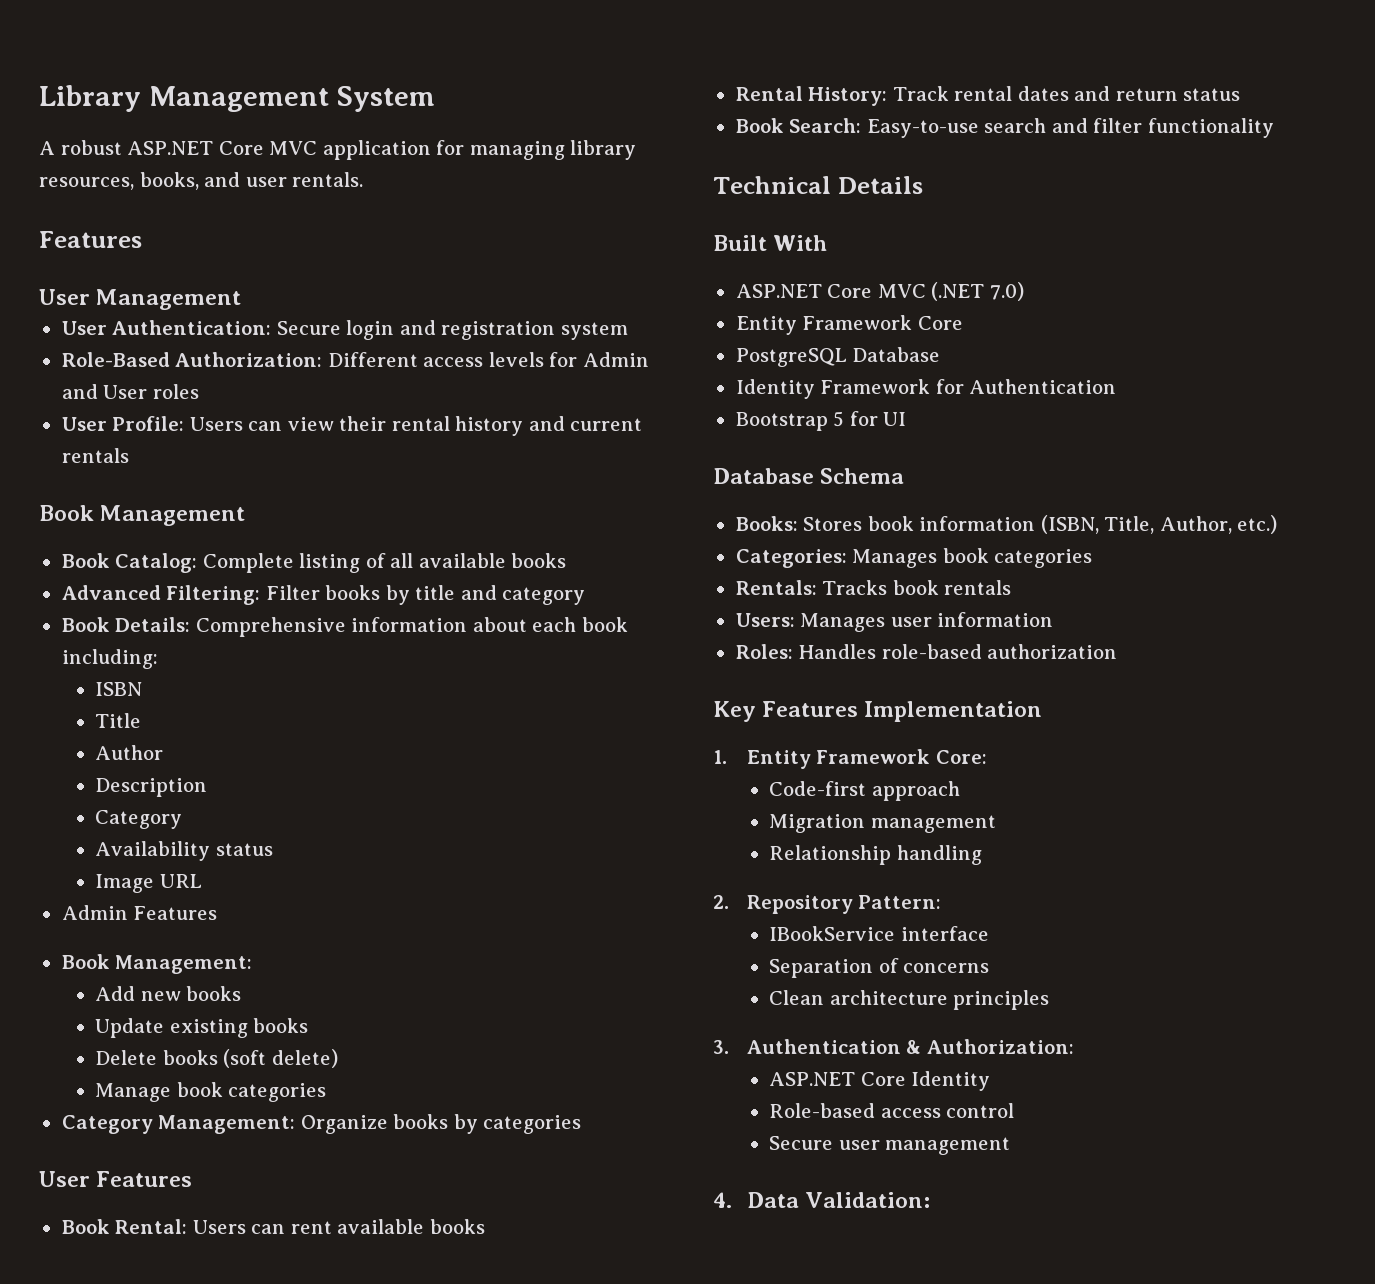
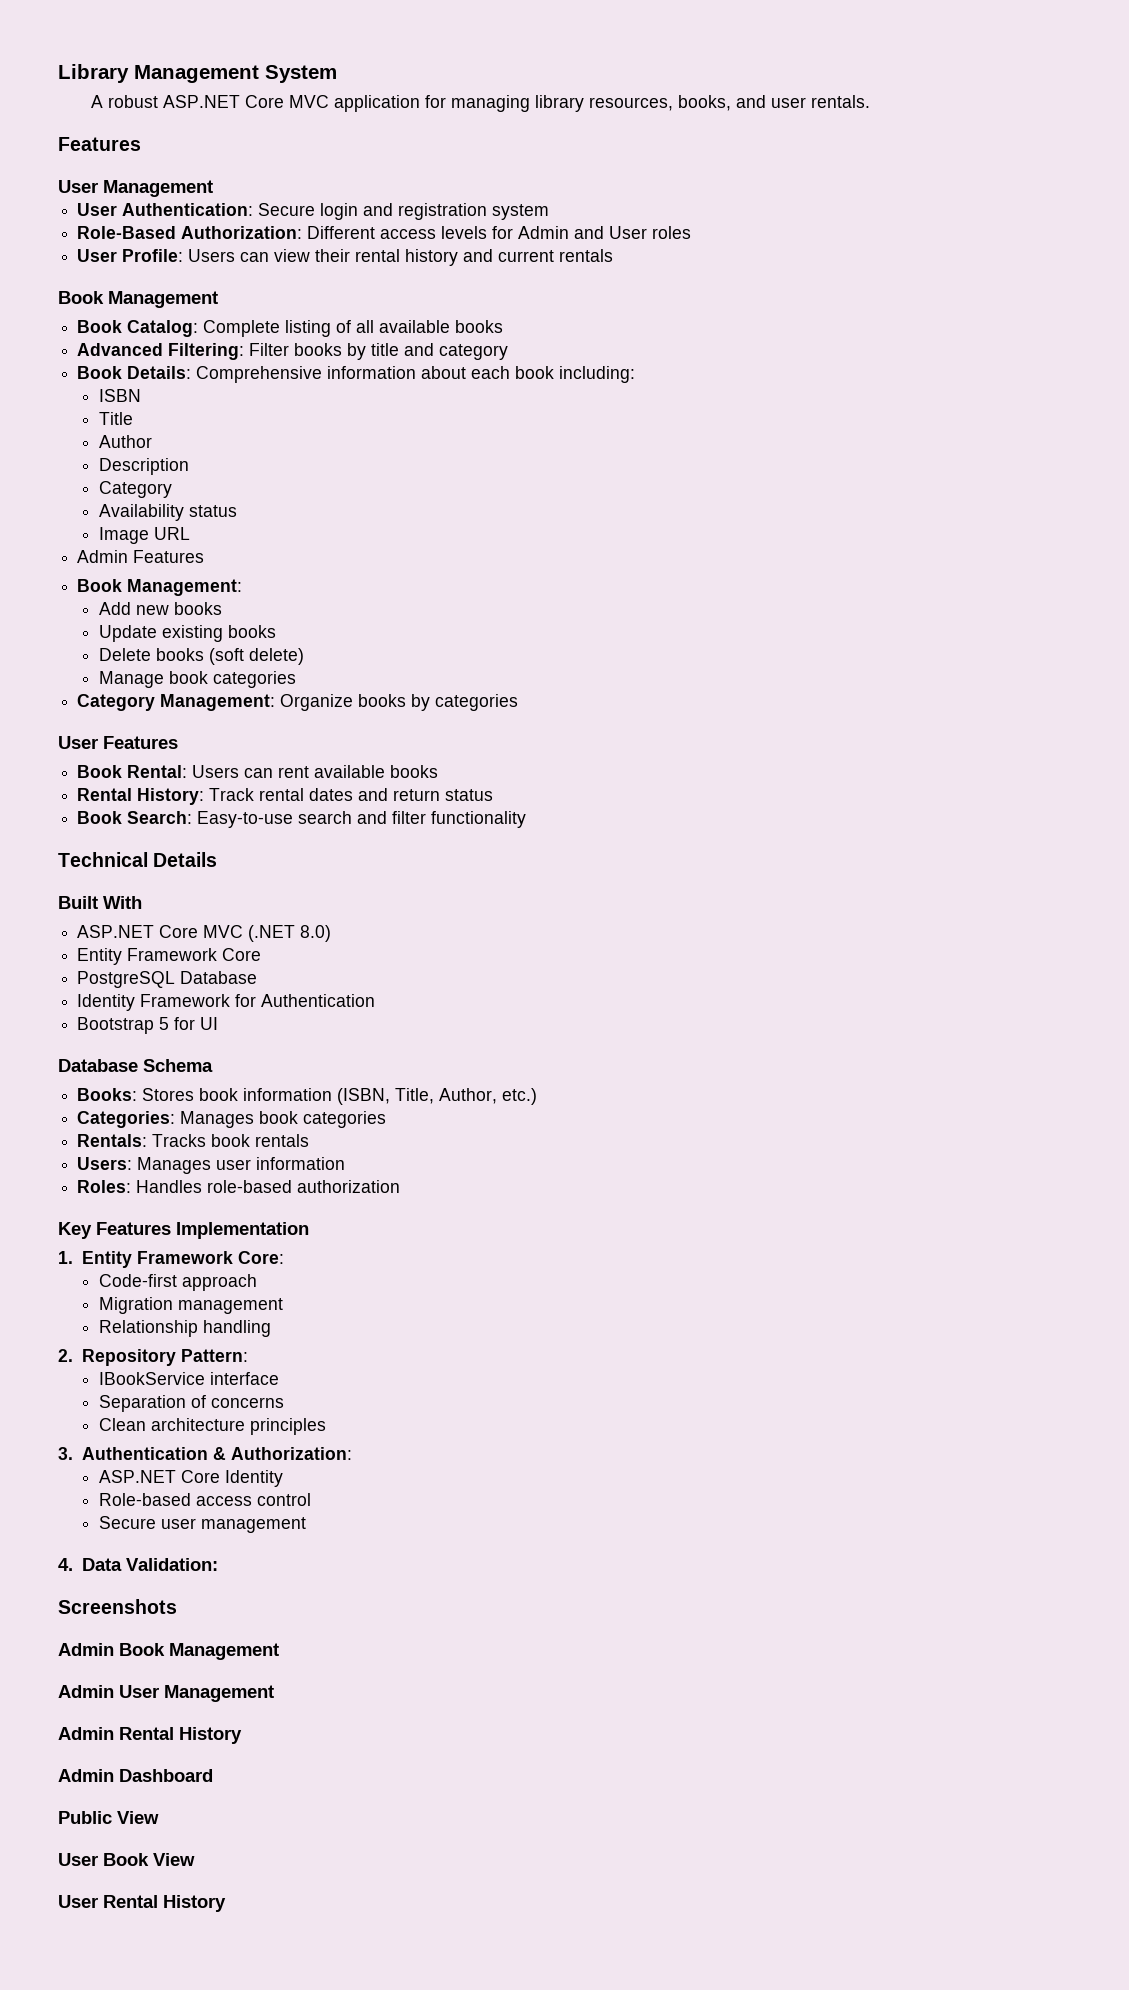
- ASP.NET Core MVC (.NET 7.0)
+ ASP.NET Core MVC (.NET 8.0)
+ Screenshots
+ Admin Book Management
+ Admin User Management
+ Admin Rental History
+ Admin Dashboard
+ Public View
+ User Book View
+ User Rental History

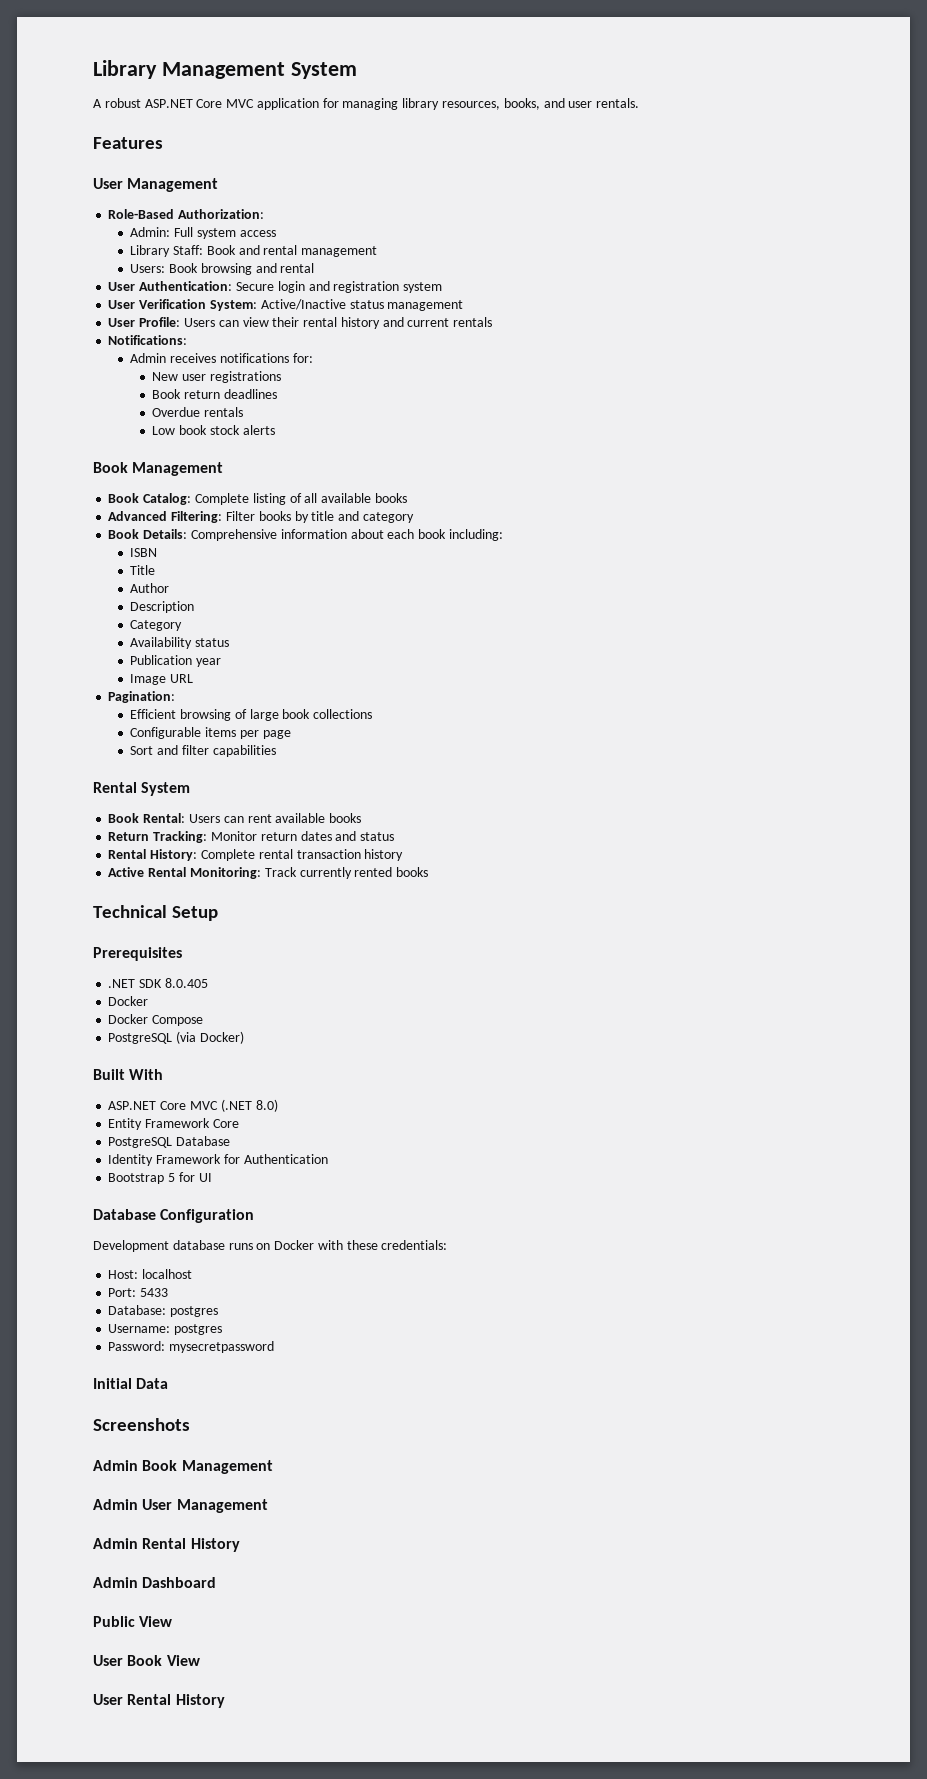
+ Role-Based Authorization:
+ Admin: Full system access
+ Library Staff: Book and rental management
+ Users: Book browsing and rental
- Role-Based Authorization: Different access levels for Admin and User roles
+ User Verification System: Active/Inactive status management
+ Notifications:
+ Admin receives notifications for:
+ New user registrations
+ Book return deadlines
+ Overdue rentals
+ Low book stock alerts
+ Publication year
- Admin Features
- Book Management:
- Add new books
- Update existing books
- Delete books (soft delete)
- Manage book categories
- Category Management: Organize books by categories
- User Features
+ Pagination:
+ Efficient browsing of large book collections
+ Configurable items per page
+ Sort and filter capabilities
+ Rental System
- Rental History: Track rental dates and return status
- Book Search: Easy-to-use search and filter functionality
- Technical Details
+ Return Tracking: Monitor return dates and status
+ Rental History: Complete rental transaction history
+ Active Rental Monitoring: Track currently rented books
+ Technical Setup
+ Prerequisites
+ .NET SDK 8.0.405
+ Docker
+ Docker Compose
+ PostgreSQL (via Docker)
- Database Schema
- Books: Stores book information (ISBN, Title, Author, etc.)
- Categories: Manages book categories
- Rentals: Tracks book rentals
- Users: Manages user information
- Roles: Handles role-based authorization
- Key Features Implementation
- 1. Entity Framework Core:
- Code-first approach
- Migration management
- Relationship handling
- 2. Repository Pattern:
- IBookService interface
- Separation of concerns
- Clean architecture principles
- 3. Authentication & Authorization:
- ASP.NET Core Identity
- Role-based access control
- Secure user management
- 4. Data Validation:
+ Database Configuration
+ Development database runs on Docker with these credentials:
+ Host: localhost
+ Port: 5433
+ Database: postgres
+ Username: postgres
+ Password: mysecretpassword
+ Initial Data

